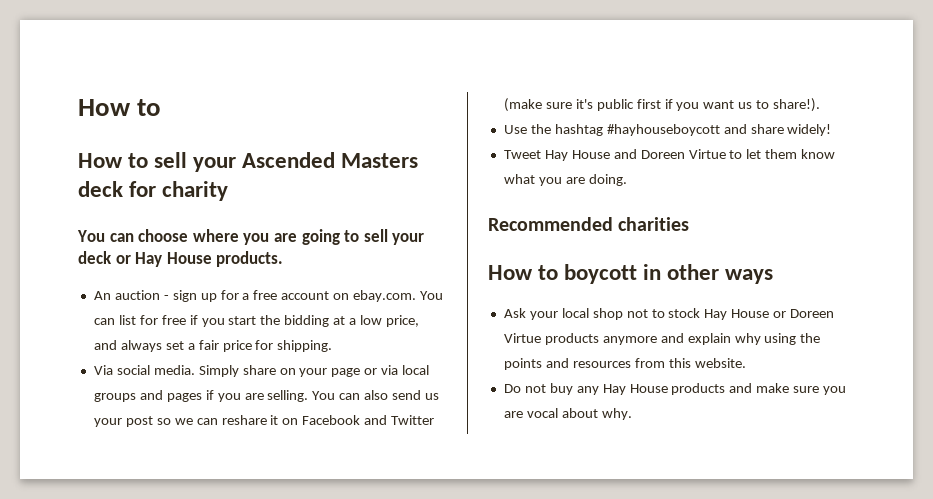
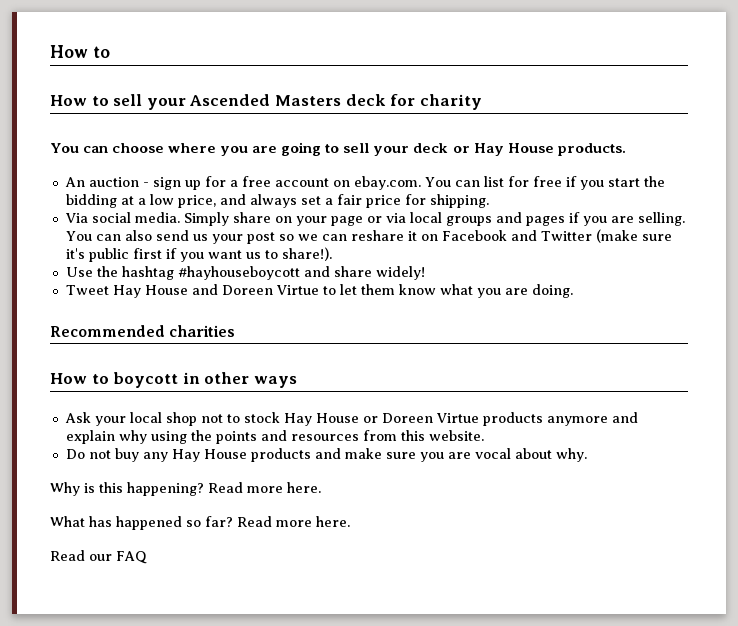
+ Why is this happening? Read more here.
+ What has happened so far? Read more here.
+ Read our FAQ

